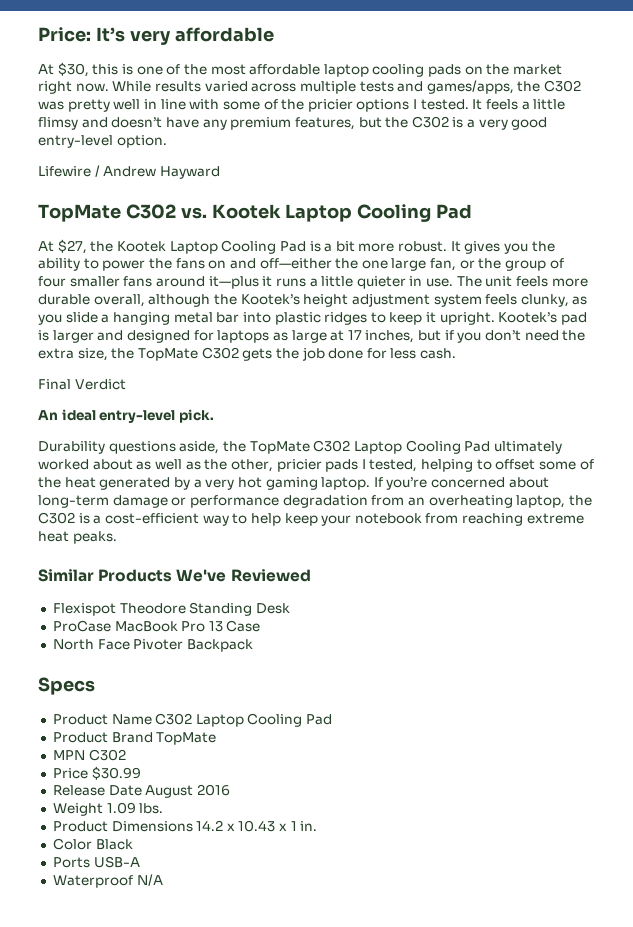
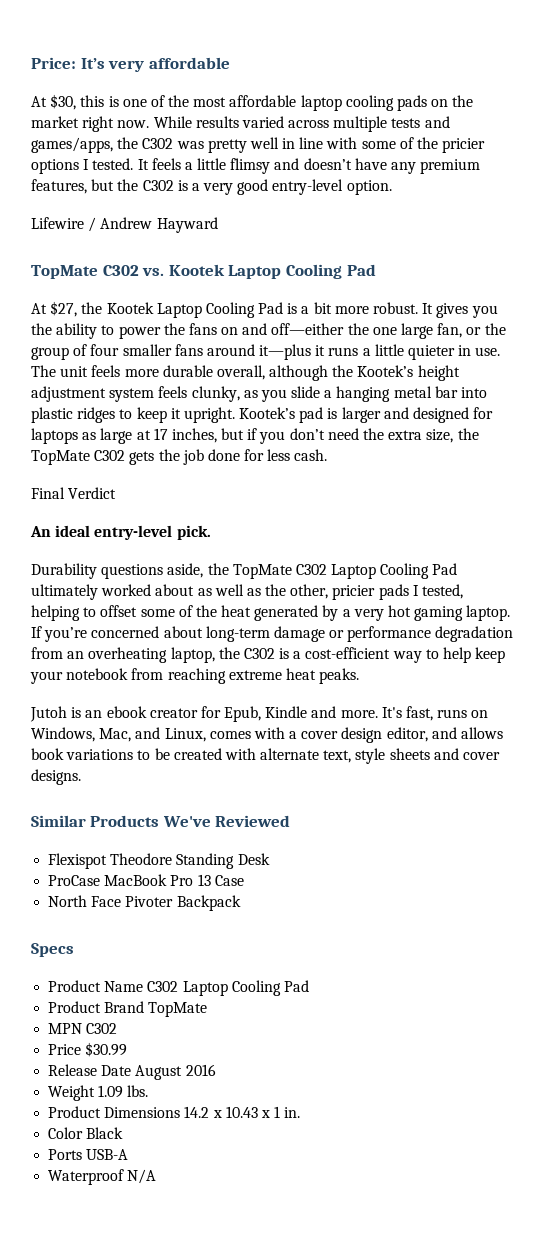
+ Jutoh is an ebook creator for Epub, Kindle and more. It's fast, runs on Windows, Mac, and Linux, comes with a cover design editor, and allows book variations to be created with alternate text, style sheets and cover designs.

